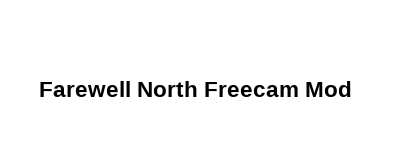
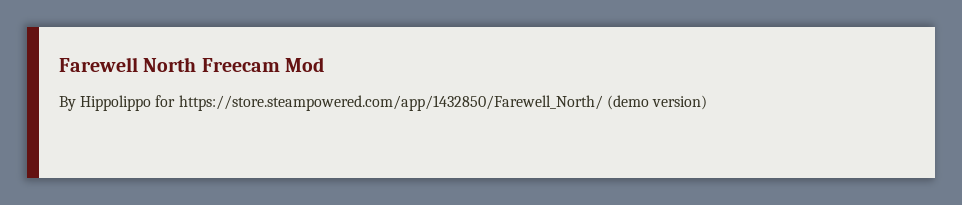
+ By Hippolippo for https://store.steampowered.com/app/1432850/Farewell_North/ (demo version)

